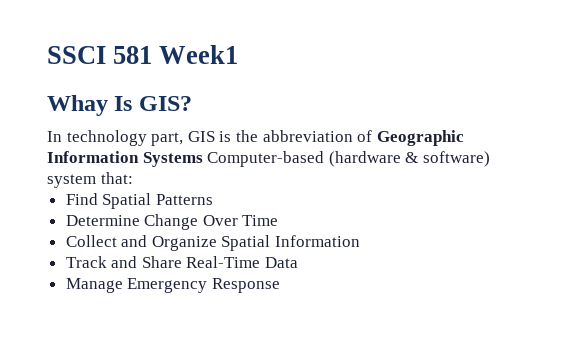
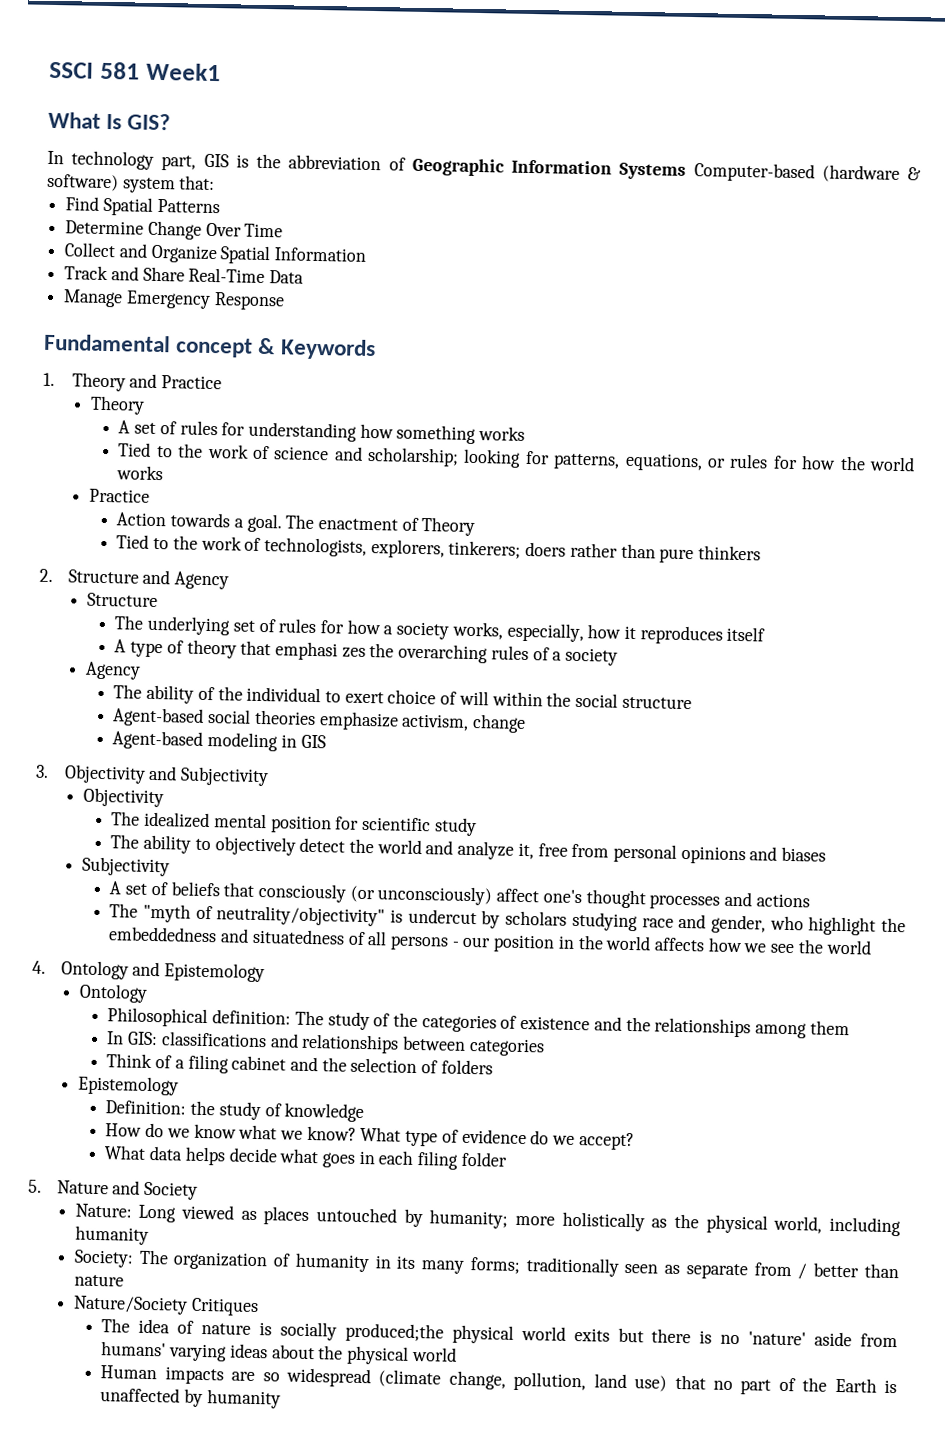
- Whay Is GIS?
+ What Is GIS?
+ Fundamental concept & Keywords
+ 1. Theory and Practice
+ Theory
+ A set of rules for understanding how something works
+ Tied to the work of science and scholarship; looking for patterns, equations, or rules for how the world works
+ Practice
+ Action towards a goal. The enactment of Theory
+ Tied to the work of technologists, explorers, tinkerers; doers rather than pure thinkers
+ 2. Structure and Agency
+ Structure
+ The underlying set of rules for how a society works, especially, how it reproduces itself
+ A type of theory that emphasi zes the overarching rules of a society
+ Agency
+ The ability of the individual to exert choice of will within the social structure
+ Agent-based social theories emphasize activism, change
+ Agent-based modeling in GIS
+ 3. Objectivity and Subjectivity
+ Objectivity
+ The idealized mental position for scientific study
+ The ability to objectively detect the world and analyze it, free from personal opinions and biases
+ Subjectivity
+ A set of beliefs that consciously (or unconsciously) affect one's thought processes and actions
+ The "myth of neutrality/objectivity" is undercut by scholars studying race and gender, who highlight the embeddedness and situatedness of all persons - our position in the world affects how we see the world
+ 4. Ontology and Epistemology
+ Ontology
+ Philosophical definition: The study of the categories of existence and the relationships among them
+ In GIS: classifications and relationships between categories
+ Think of a filing cabinet and the selection of folders
+ Epistemology
+ Definition: the study of knowledge
+ How do we know what we know? What type of evidence do we accept?
+ What data helps decide what goes in each filing folder
+ 5. Nature and Society
+ Nature: Long viewed as places untouched by humanity; more holistically as the physical world, including humanity
+ Society: The organization of humanity in its many forms; traditionally seen as separate from / better than nature
+ Nature/Society Critiques
+ The idea of nature is socially produced;the physical world exits but there is no 'nature' aside from humans' varying ideas about the physical world
+ Human impacts are so widespread (climate change, pollution, land use) that no part of the Earth is unaffected by humanity

